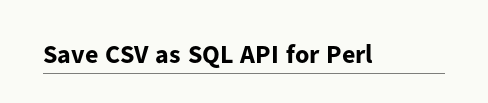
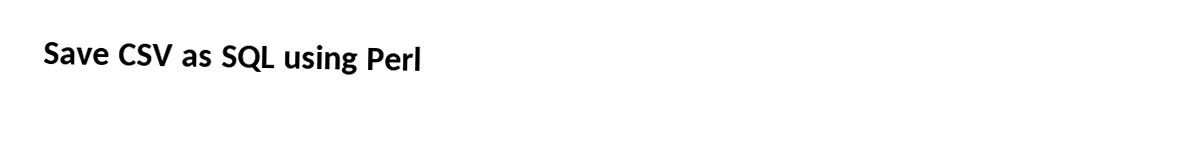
- Save CSV as SQL API for Perl
+ Save CSV as SQL using Perl

